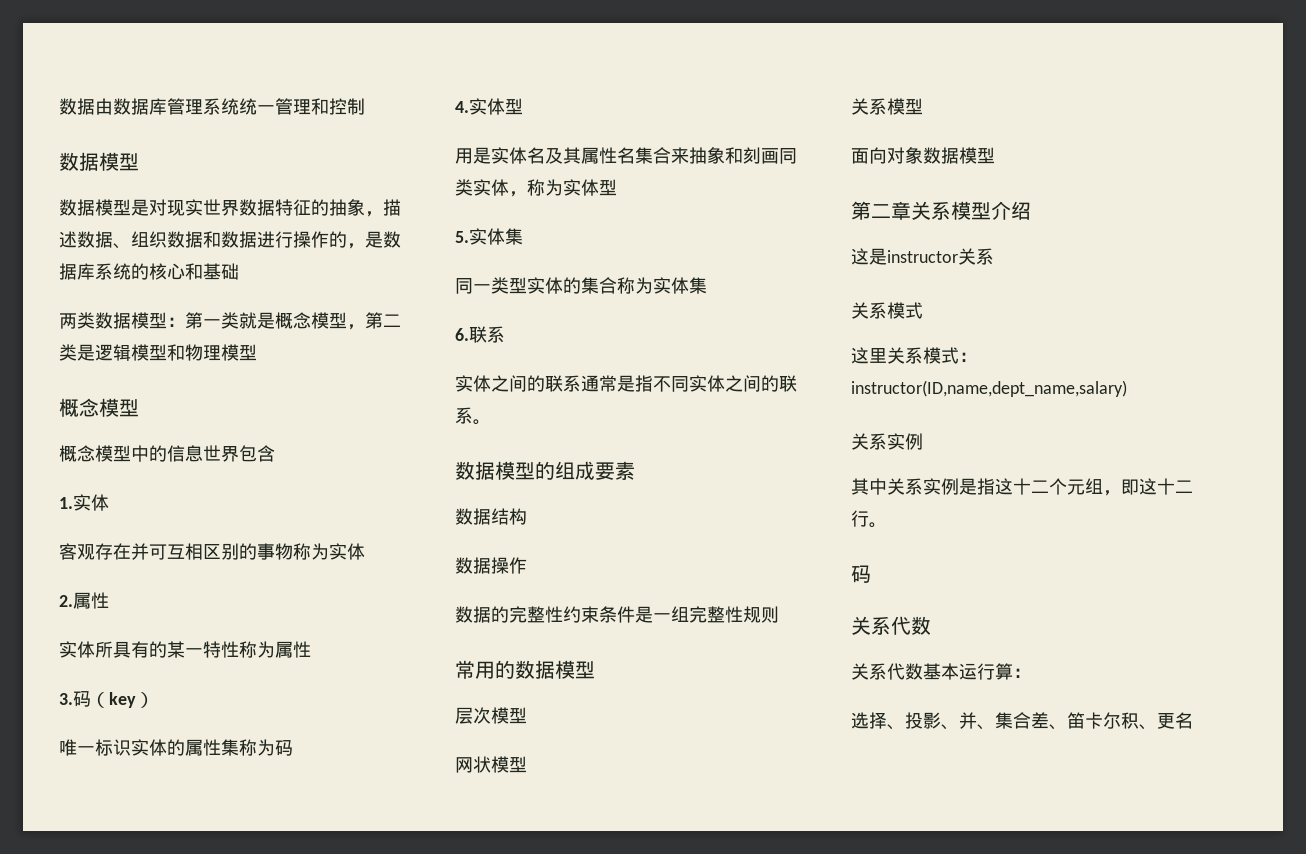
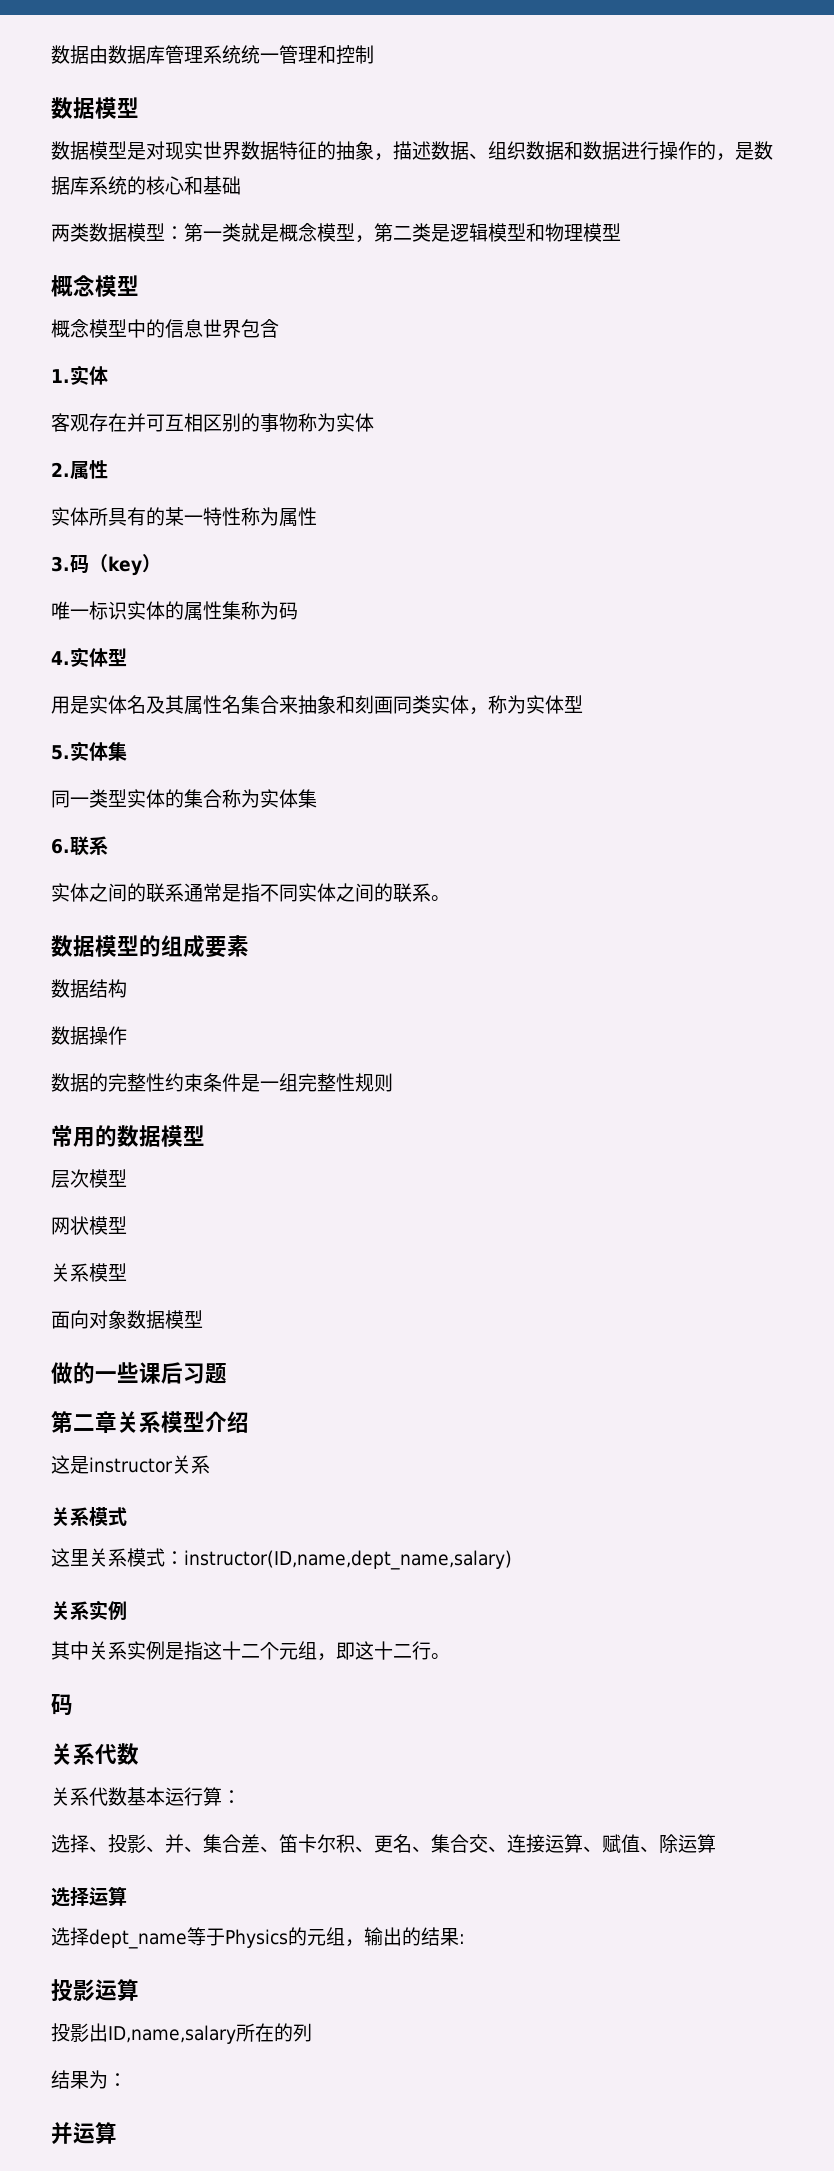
+ 做的一些课后习题
- 选择、投影、并、集合差、笛卡尔积、更名
+ 选择、投影、并、集合差、笛卡尔积、更名、集合交、连接运算、赋值、除运算
+ 选择运算
+ 选择dept_name等于Physics的元组，输出的结果:
+ 投影运算
+ 投影出ID,name,salary所在的列
+ 结果为：
+ 并运算

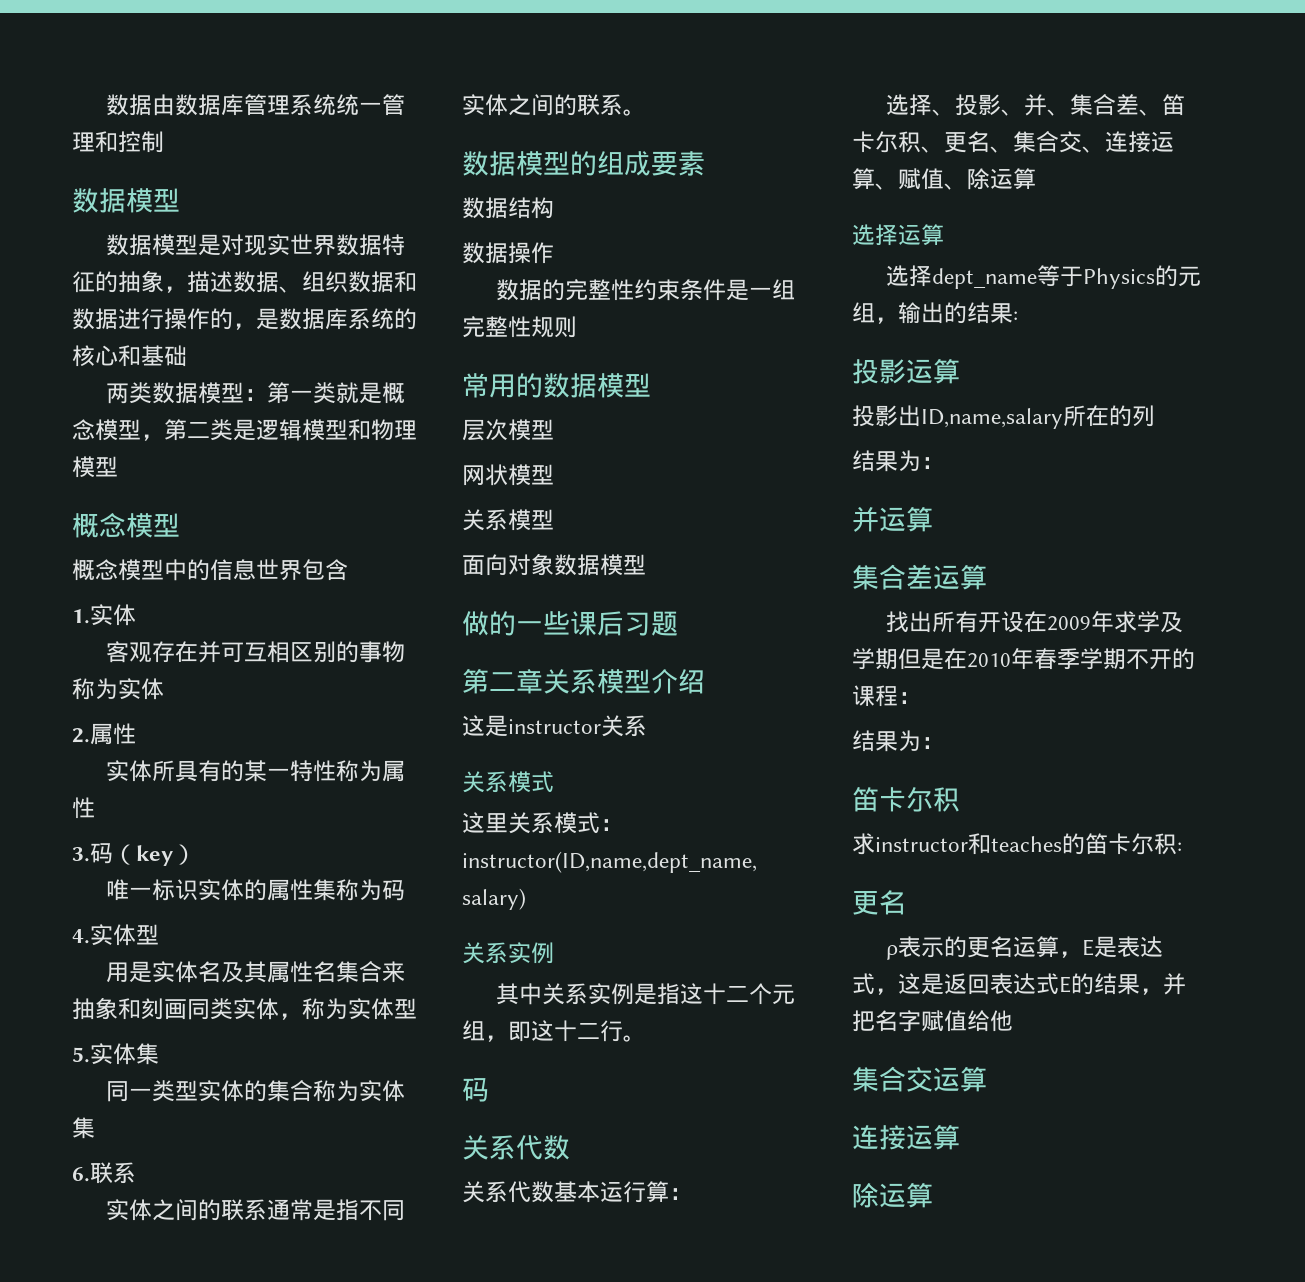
+ 集合差运算
+ 找出所有开设在2009年求学及学期但是在2010年春季学期不开的课程：
+ 结果为：
+ 笛卡尔积
+ 求instructor和teaches的笛卡尔积:
+ 更名
+ ρ表示的更名运算，E是表达式，这是返回表达式E的结果，并把名字赋值给他
+ 集合交运算
+ 连接运算
+ 除运算

